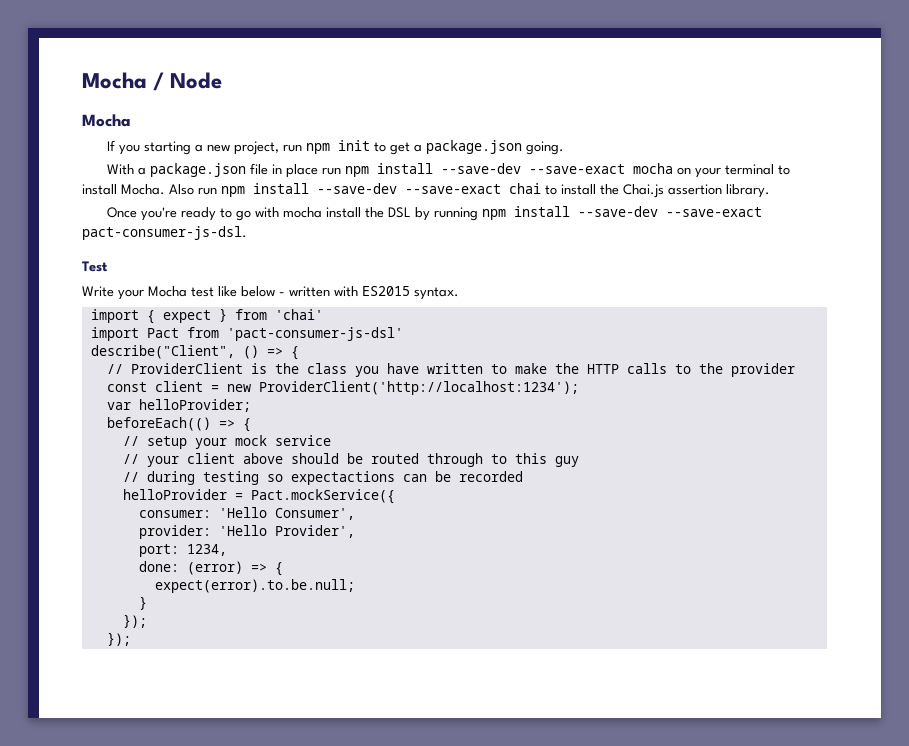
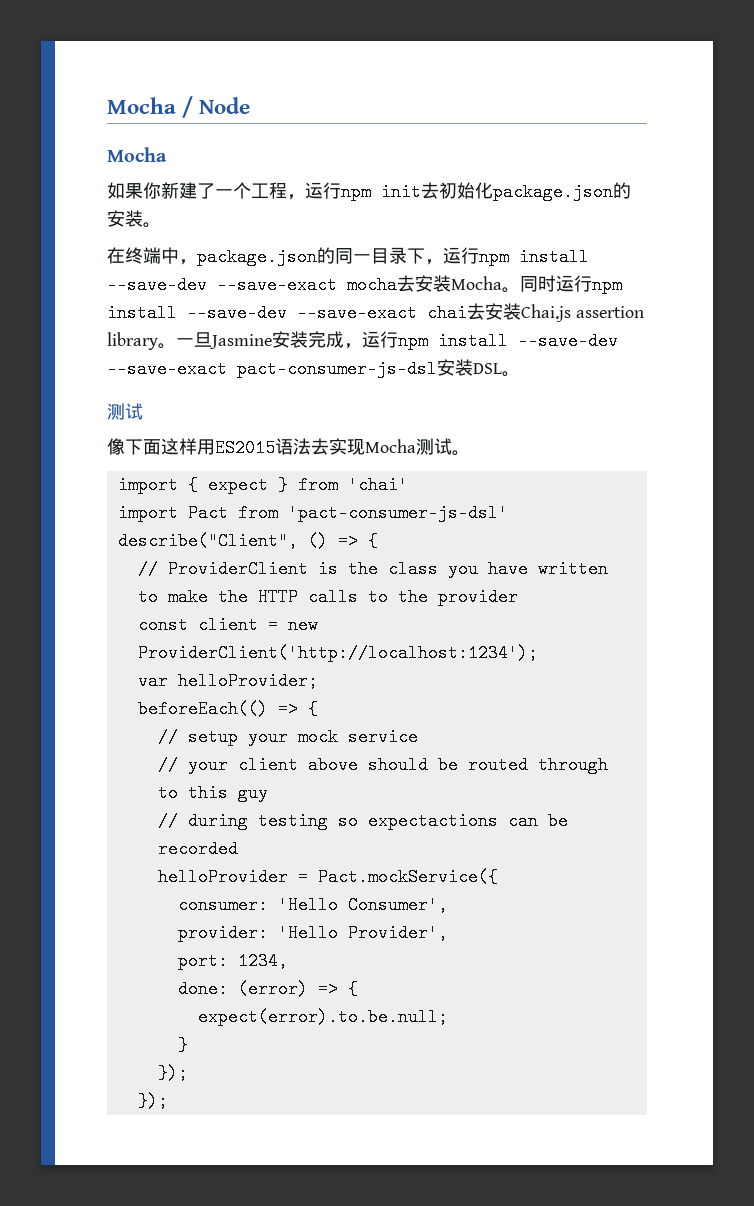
- If you starting a new project, run npm init to get a package.json going.
- With a package.json file in place run npm install --save-dev --save-exact mocha on your terminal to install Mocha. Also run npm install --save-dev --save-exact chai to install the Chai.js assertion library.
- Once you're ready to go with mocha install the DSL by running npm install --save-dev --save-exact pact-consumer-js-dsl.
- Test
- Write your Mocha test like below - written with ES2015 syntax.
+ 如果你新建了一个工程，运行npm init去初始化package.json的安装。
+ 在终端中，package.json的同一目录下，运行npm install --save-dev --save-exact mocha去安装Mocha。同时运行npm install --save-dev --save-exact chai去安装Chai.js assertion library。一旦Jasmine安装完成，运行npm install --save-dev --save-exact pact-consumer-js-dsl安装DSL。
+ 测试
+ 像下面这样用ES2015语法去实现Mocha测试。

